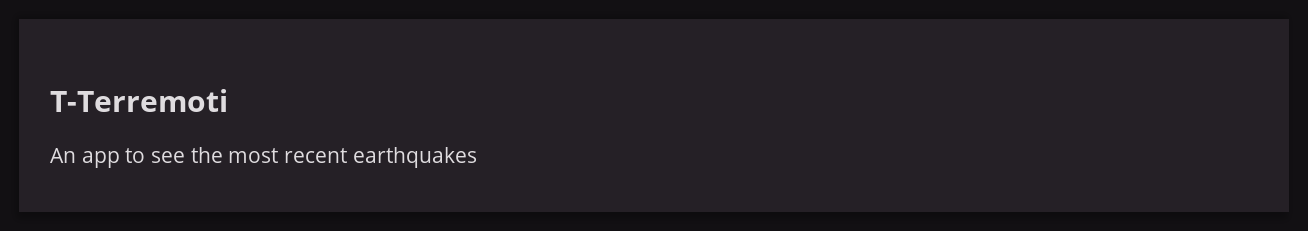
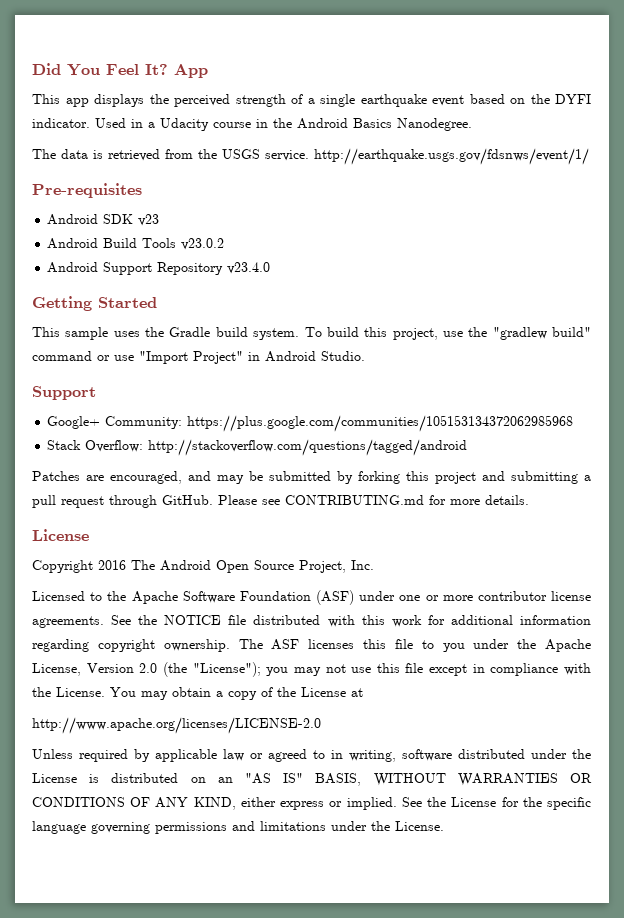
- T-Terremoti
- An app to see the most recent earthquakes
+ Did You Feel It? App
+ This app displays the perceived strength of a single earthquake event based on the DYFI indicator. Used in a Udacity course in the Android Basics Nanodegree.
+ The data is retrieved from the USGS service. http://earthquake.usgs.gov/fdsnws/event/1/
+ Pre-requisites
+ Android SDK v23
+ Android Build Tools v23.0.2
+ Android Support Repository v23.4.0
+ Getting Started
+ This sample uses the Gradle build system. To build this project, use the "gradlew build" command or use "Import Project" in Android Studio.
+ Support
+ Google+ Community: https://plus.google.com/communities/105153134372062985968
+ Stack Overflow: http://stackoverflow.com/questions/tagged/android
+ Patches are encouraged, and may be submitted by forking this project and submitting a pull request through GitHub. Please see CONTRIBUTING.md for more details.
+ License
+ Copyright 2016 The Android Open Source Project, Inc.
+ Licensed to the Apache Software Foundation (ASF) under one or more contributor license agreements. See the NOTICE file distributed with this work for additional information regarding copyright ownership. The ASF licenses this file to you under the Apache License, Version 2.0 (the "License"); you may not use this file except in compliance with the License. You may obtain a copy of the License at
+ http://www.apache.org/licenses/LICENSE-2.0
+ Unless required by applicable law or agreed to in writing, software distributed under the License is distributed on an "AS IS" BASIS, WITHOUT WARRANTIES OR CONDITIONS OF ANY KIND, either express or implied. See the License for the specific language governing permissions and limitations under the License.

